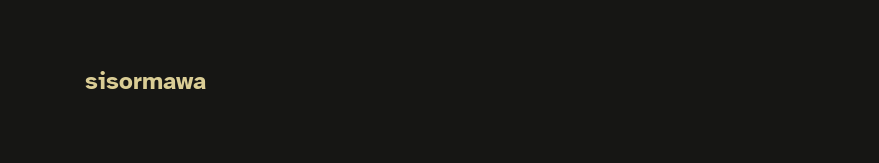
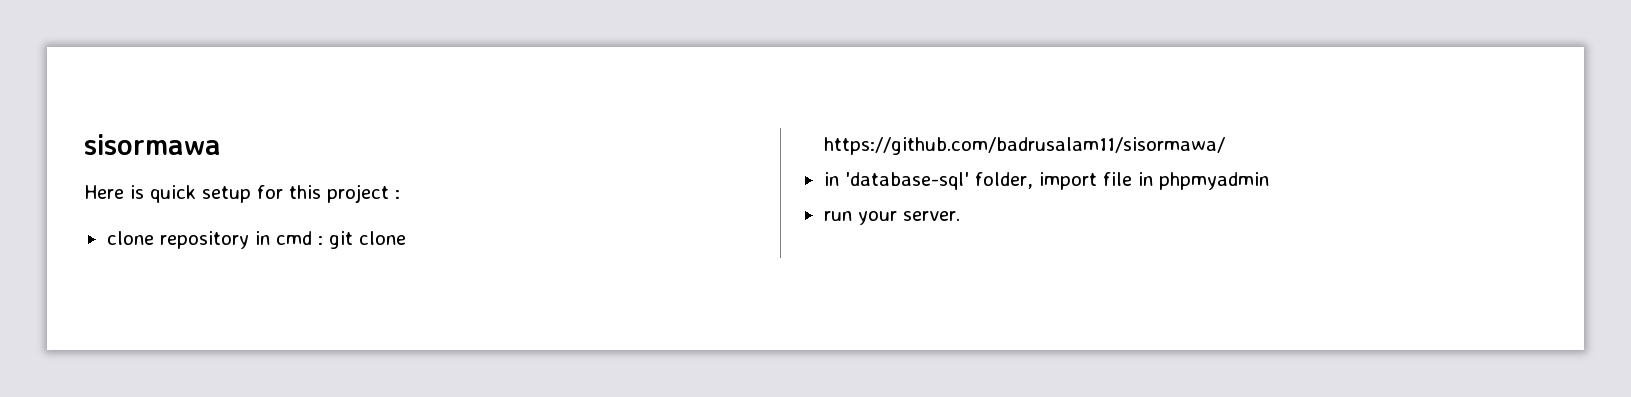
+ Here is quick setup for this project :
+ clone repository in cmd : git clone https://github.com/badrusalam11/sisormawa/
+ in 'database-sql' folder, import file in phpmyadmin
+ run your server.

